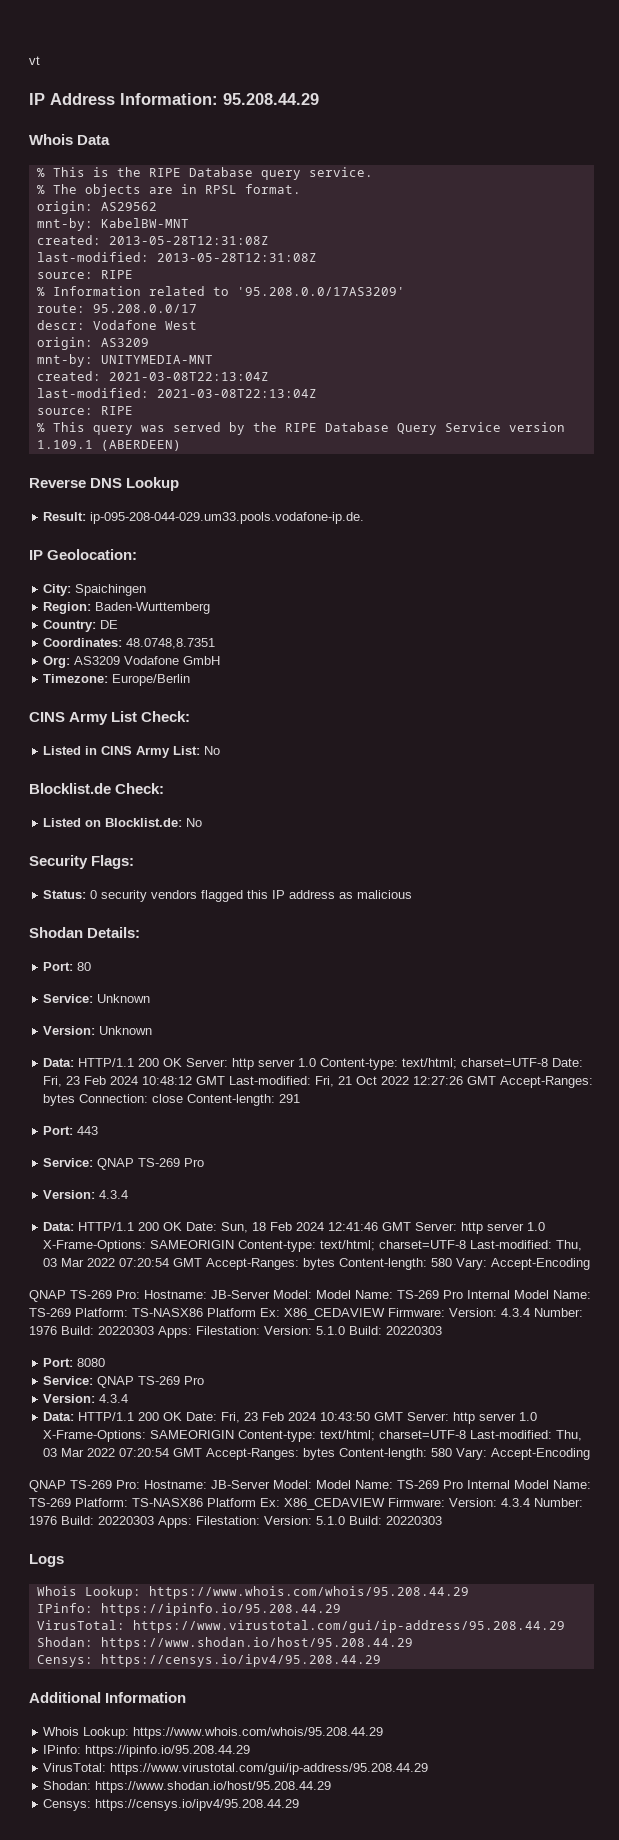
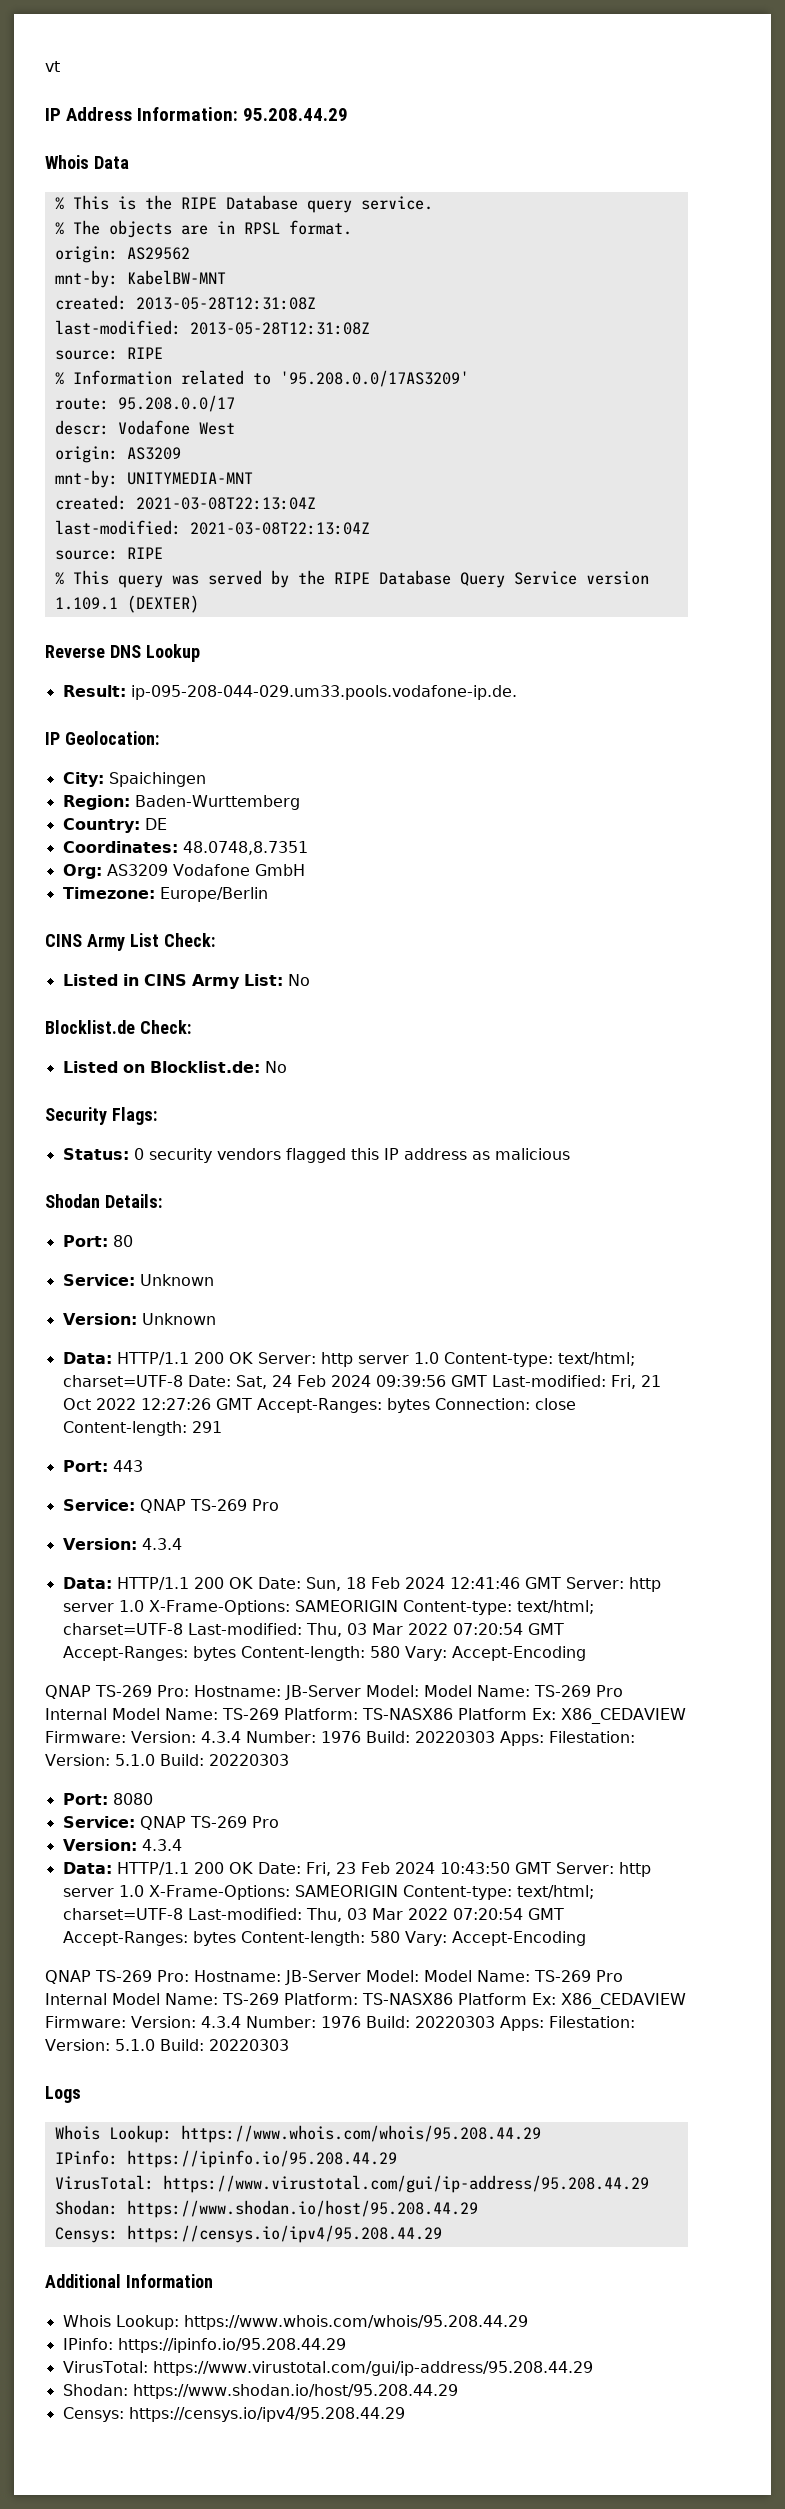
- % This query was served by the RIPE Database Query Service version 1.109.1 (ABERDEEN)
+ % This query was served by the RIPE Database Query Service version 1.109.1 (DEXTER)
- Data: HTTP/1.1 200 OK Server: http server 1.0 Content-type: text/html; charset=UTF-8 Date: Fri, 23 Feb 2024 10:48:12 GMT Last-modified: Fri, 21 Oct 2022 12:27:26 GMT Accept-Ranges: bytes Connection: close Content-length: 291
+ Data: HTTP/1.1 200 OK Server: http server 1.0 Content-type: text/html; charset=UTF-8 Date: Sat, 24 Feb 2024 09:39:56 GMT Last-modified: Fri, 21 Oct 2022 12:27:26 GMT Accept-Ranges: bytes Connection: close Content-length: 291

